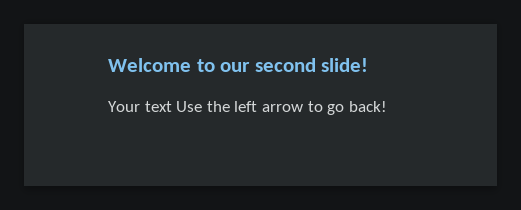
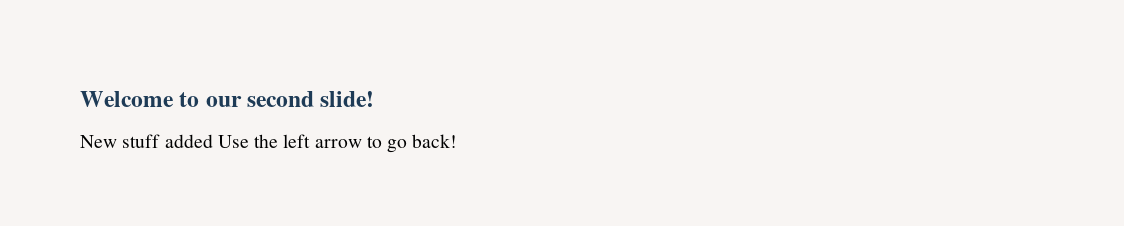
- Your text Use the left arrow to go back!
+ New stuff added Use the left arrow to go back!

